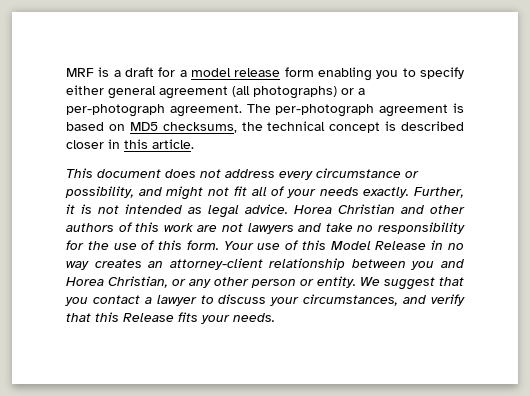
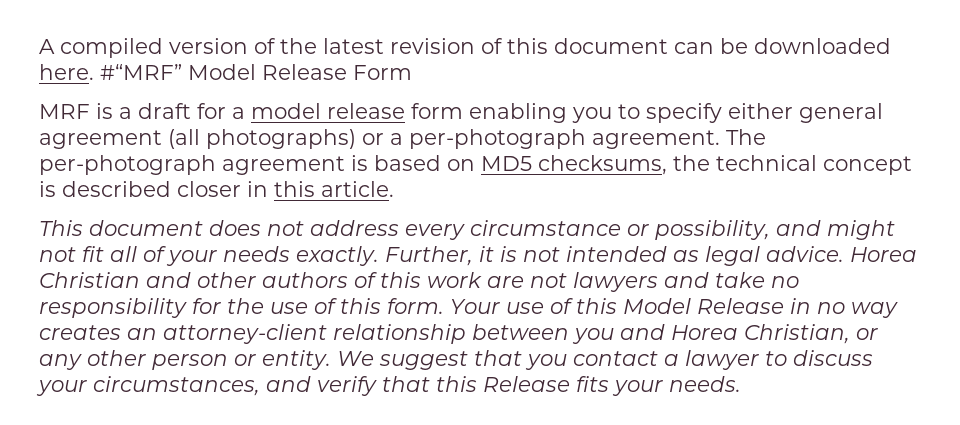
+ A compiled version of the latest revision of this document can be downloaded here. #“MRF” Model Release Form

